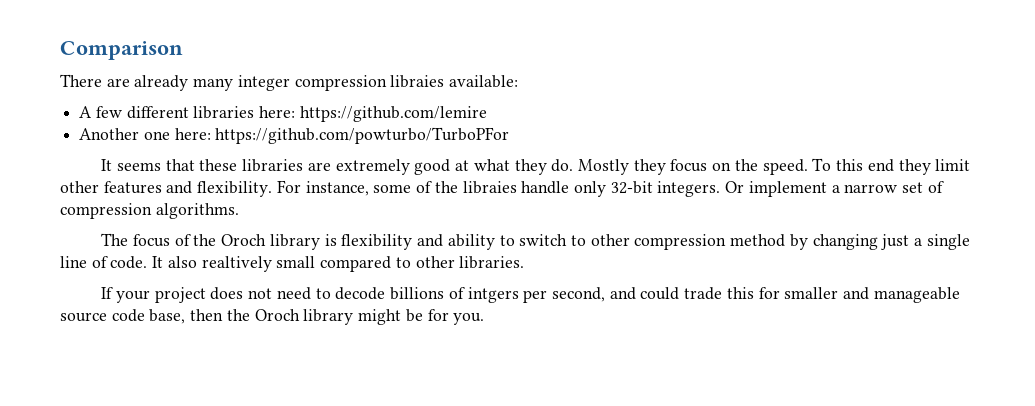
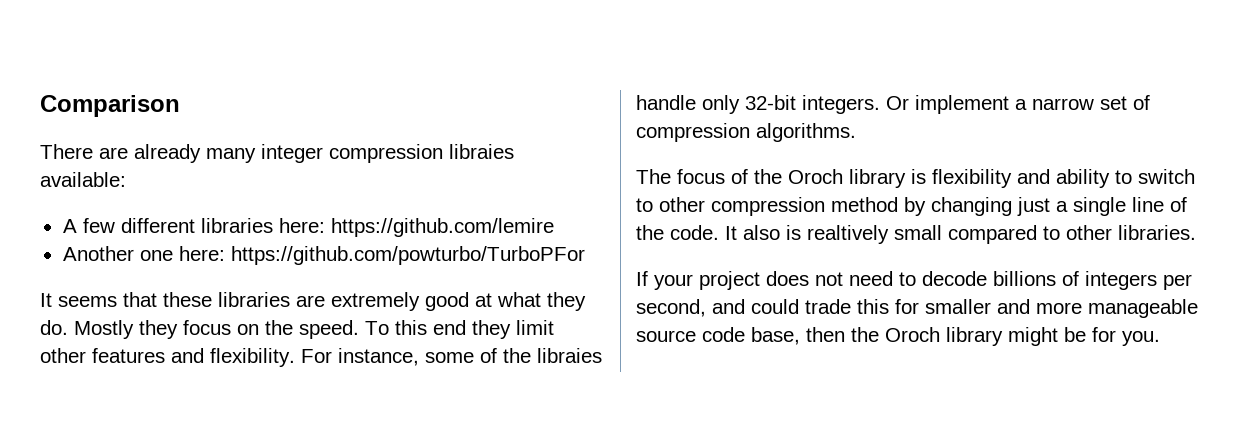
- The focus of the Oroch library is flexibility and ability to switch to other compression method by changing just a single line of code.
+ The focus of the Oroch library is flexibility and ability to switch to other compression method by changing just a single line of the code.
- It also realtively small compared to other libraries.
+ It also is realtively small compared to other libraries.
- If your project does not need to decode billions of intgers per second, and could trade this for smaller and manageable source code base, then the Oroch library might be for you.
+ If your project does not need to decode billions of integers per second, and could trade this for smaller and more manageable source code base, then the Oroch library might be for you.

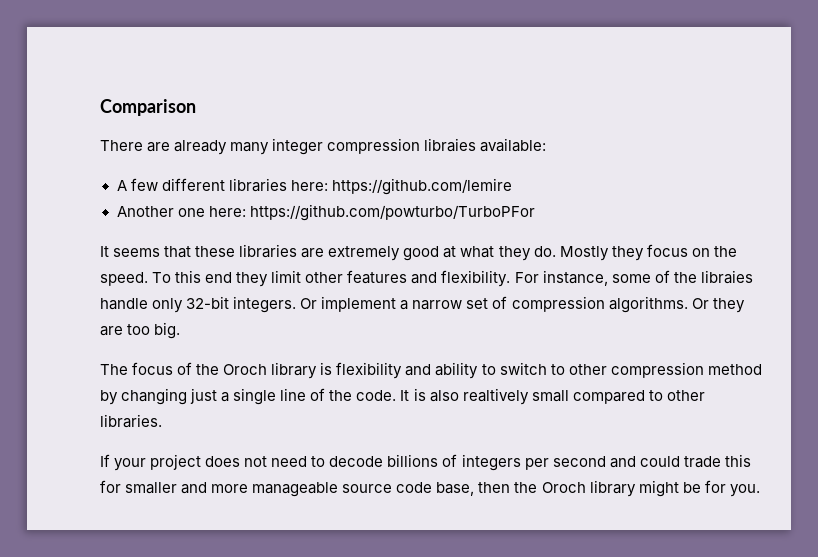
+ Or they are too big.
- It also is realtively small compared to other libraries.
+ It is also realtively small compared to other libraries.
- If your project does not need to decode billions of integers per second, and could trade this for smaller and more manageable source code base, then the Oroch library might be for you.
+ If your project does not need to decode billions of integers per second and could trade this for smaller and more manageable source code base, then the Oroch library might be for you.

